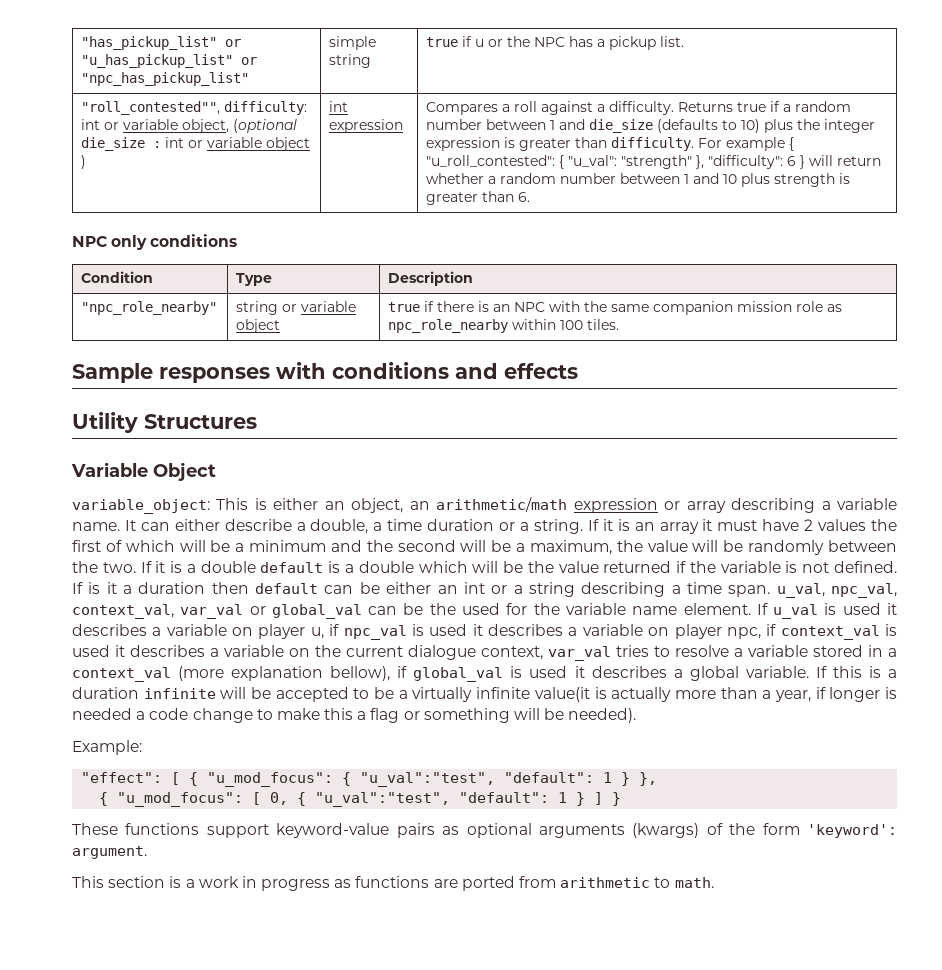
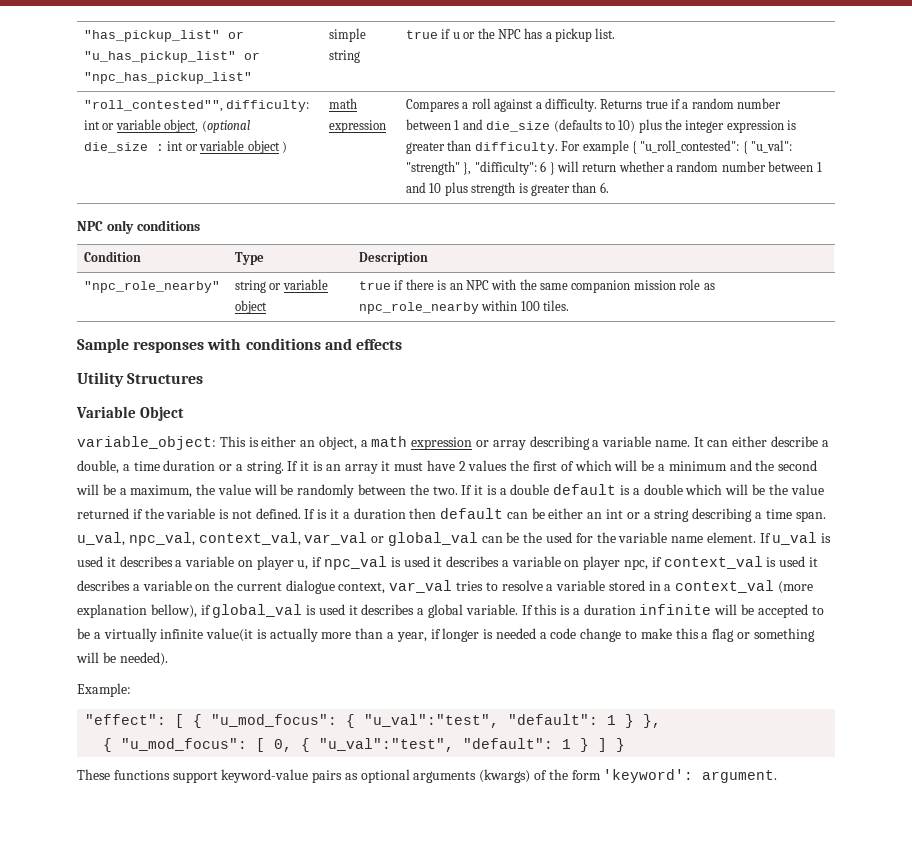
- "roll_contested"", difficulty: int or variable object, (optional die_size : int or variable object ) | int expression
+ "roll_contested"", difficulty: int or variable object, (optional die_size : int or variable object ) | math expression
- variable_object: This is either an object, an arithmetic/math expression or array describing a variable name.
+ variable_object: This is either an object, a math expression or array describing a variable name.
- This section is a work in progress as functions are ported from arithmetic to math.

